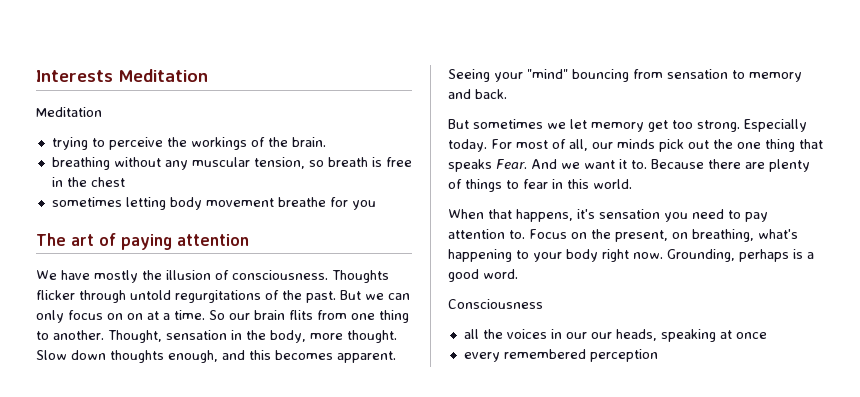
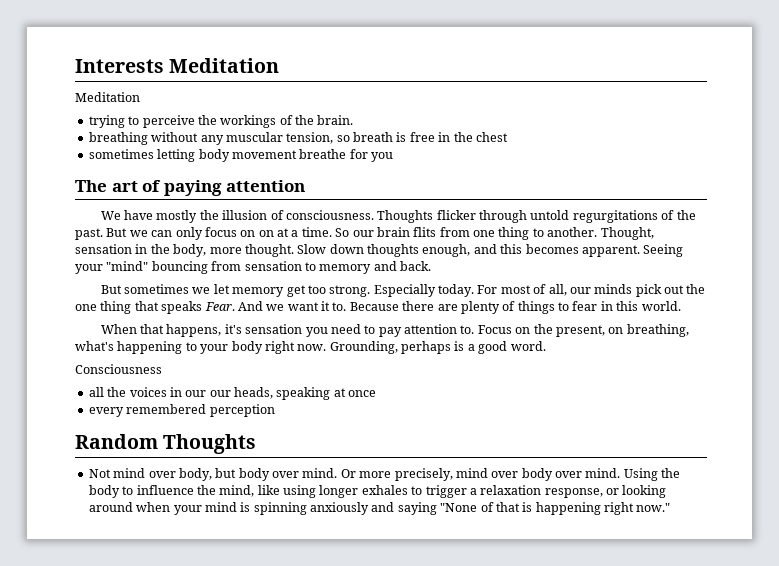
+ Random Thoughts
+ Not mind over body, but body over mind. Or more precisely, mind over body over mind. Using the body to influence the mind, like using longer exhales to trigger a relaxation response, or looking around when your mind is spinning anxiously and saying "None of that is happening right now."

